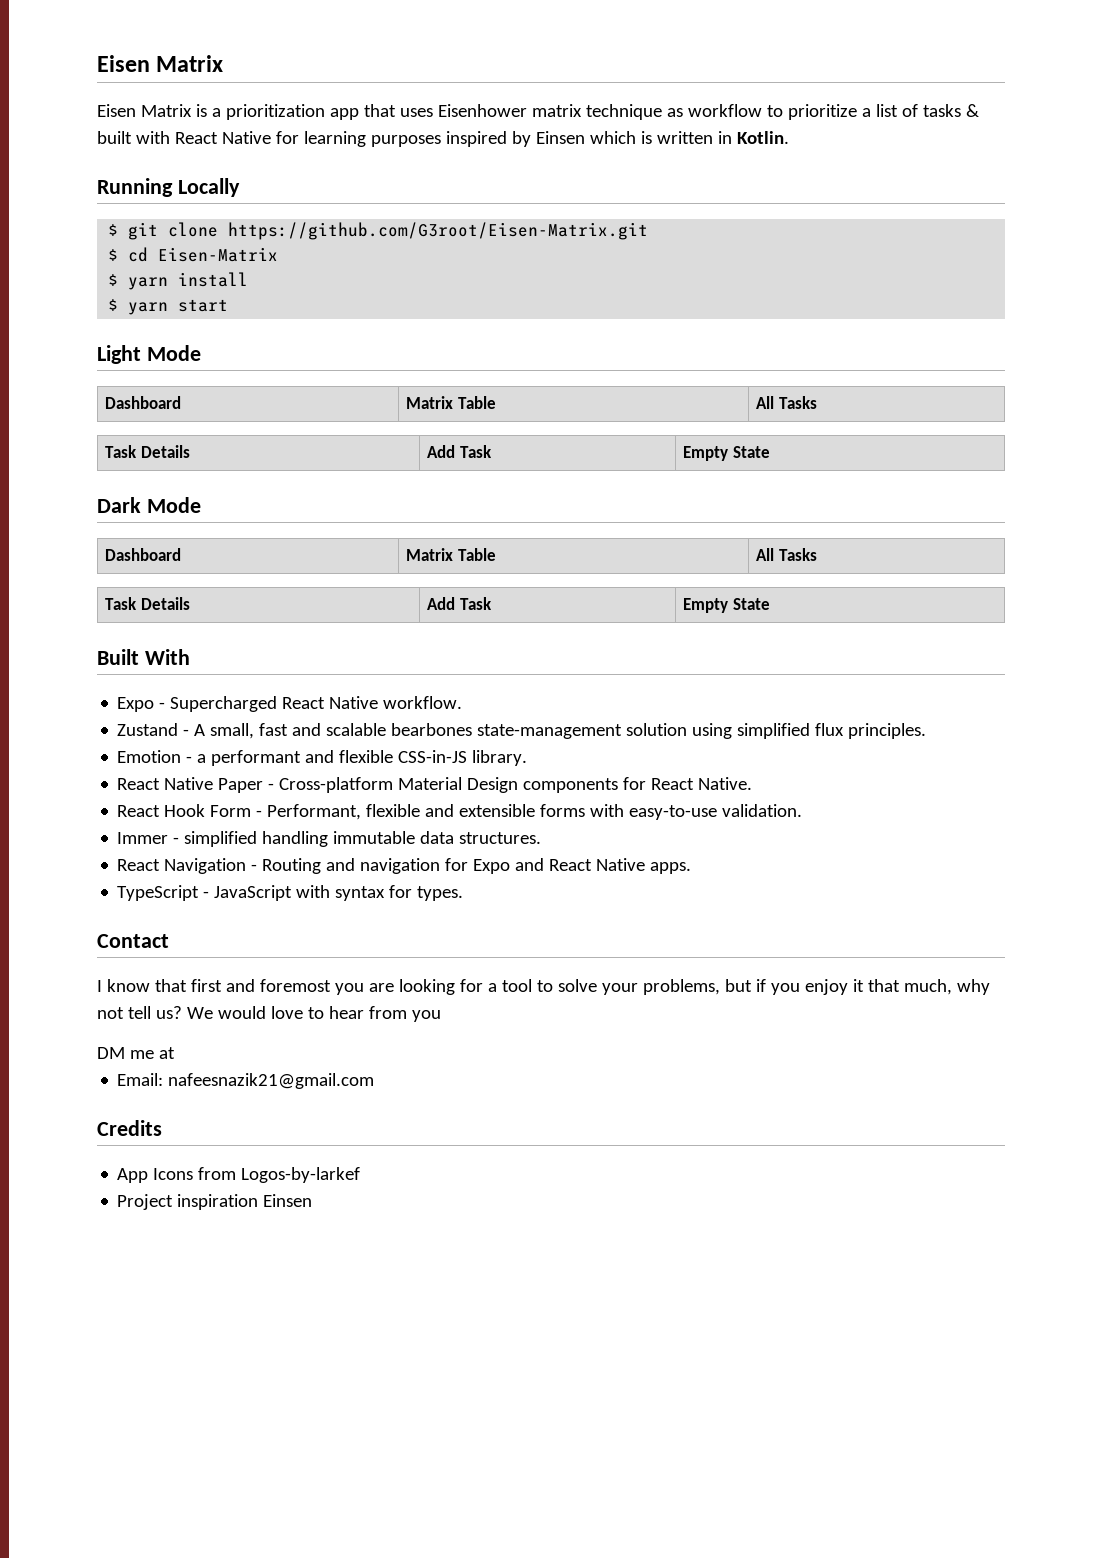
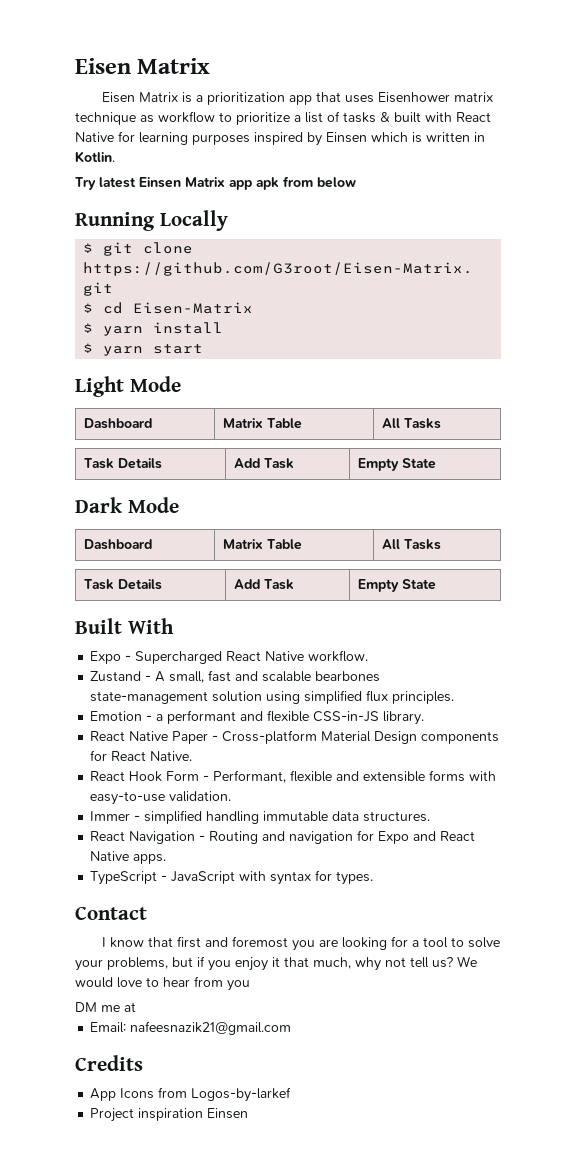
+ Try latest Einsen Matrix app apk from below

